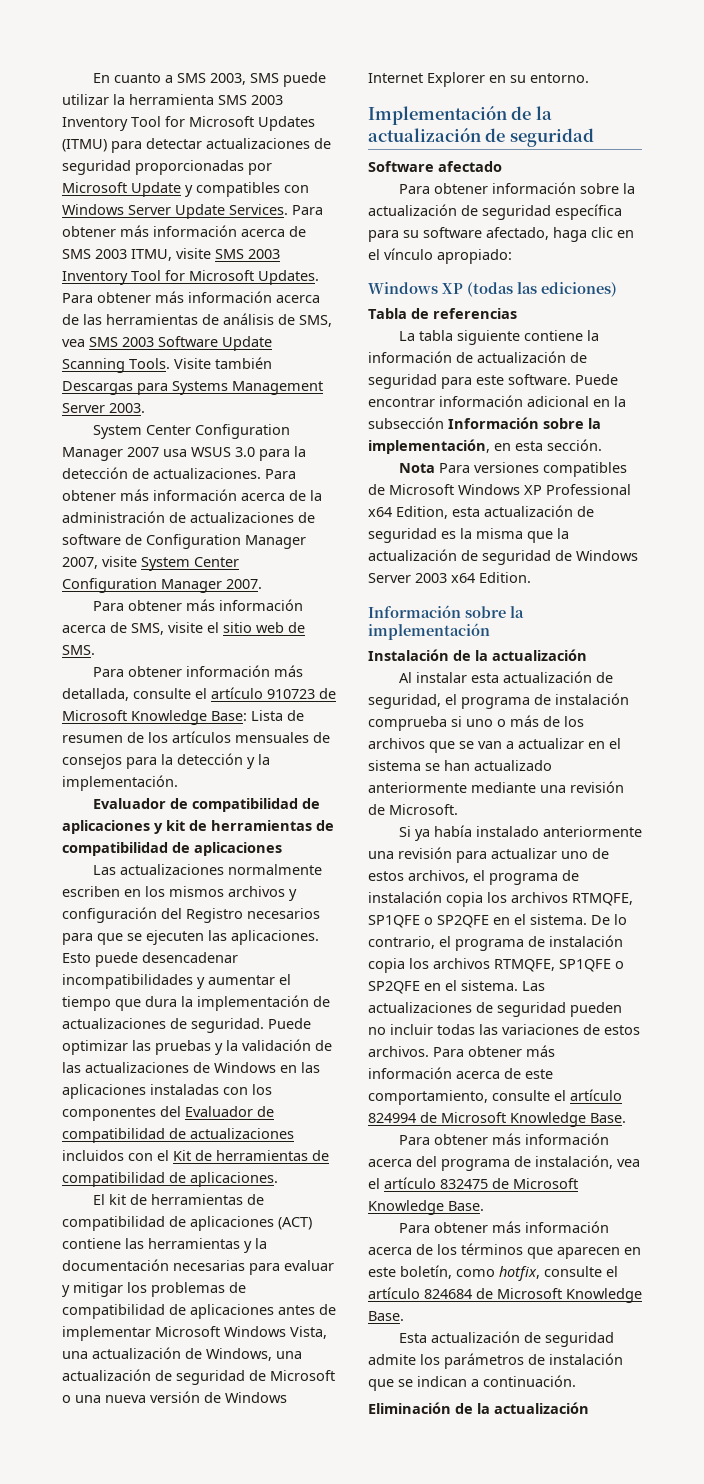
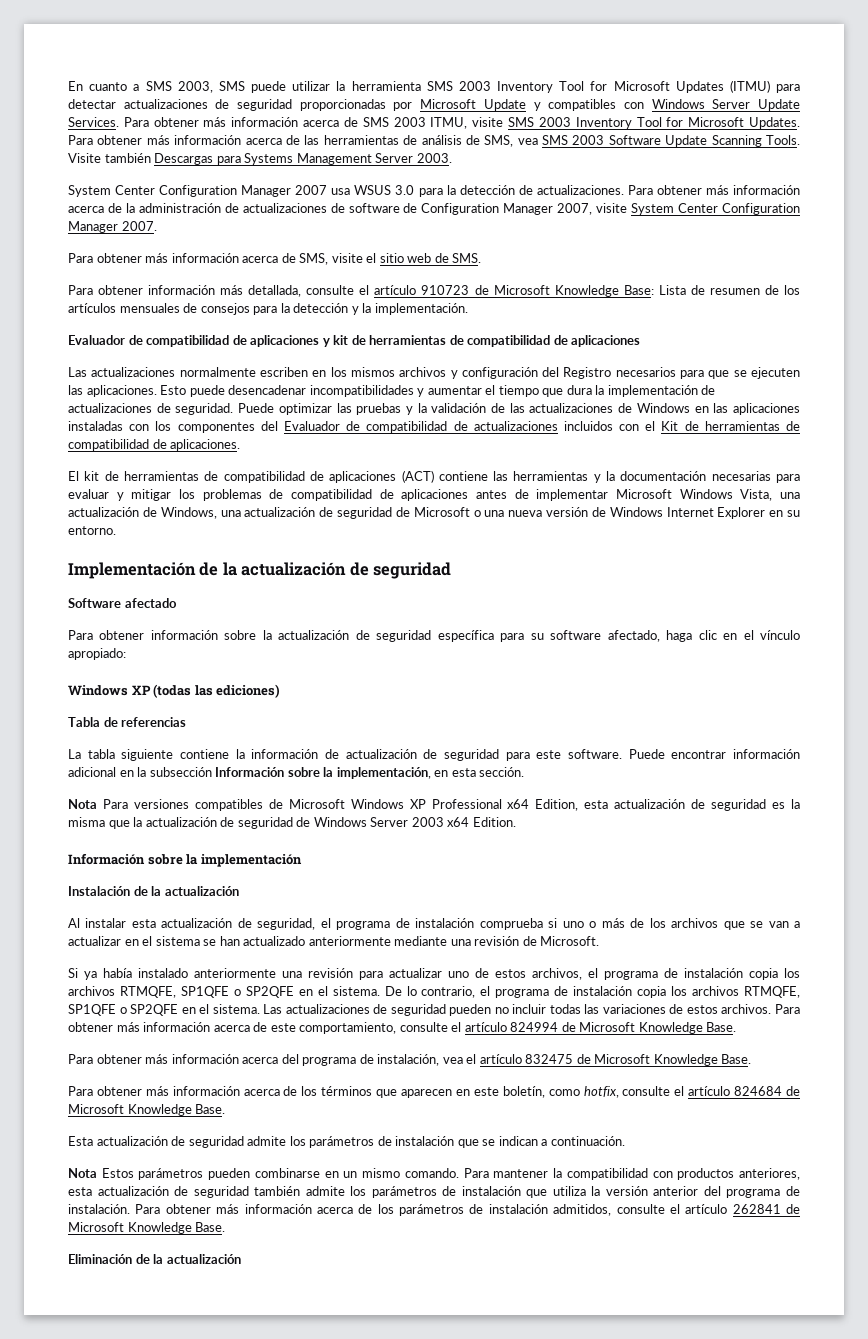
+ Nota Estos parámetros pueden combinarse en un mismo comando. Para mantener la compatibilidad con productos anteriores, esta actualización de seguridad también admite los parámetros de instalación que utiliza la versión anterior del programa de instalación. Para obtener más información acerca de los parámetros de instalación admitidos, consulte el artículo 262841 de Microsoft Knowledge Base.

